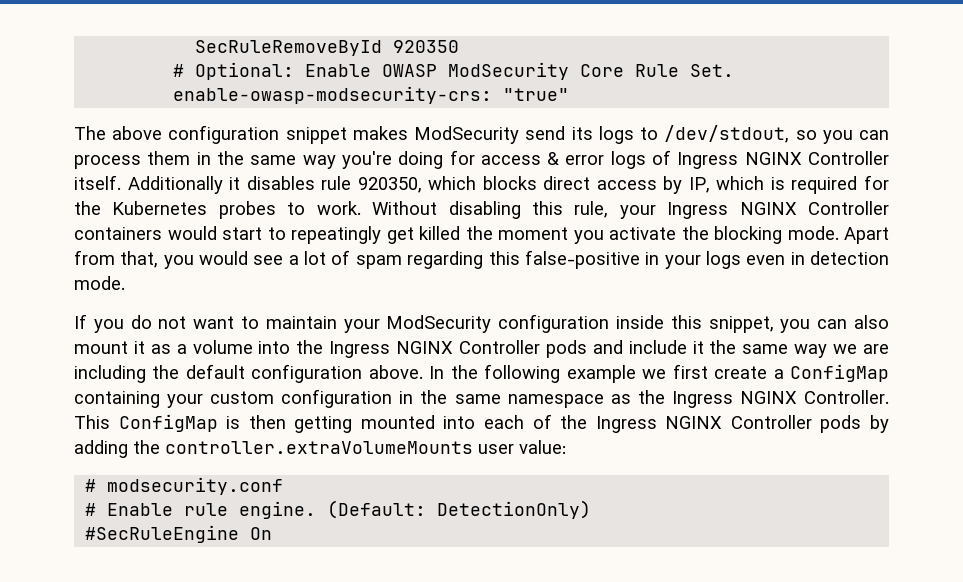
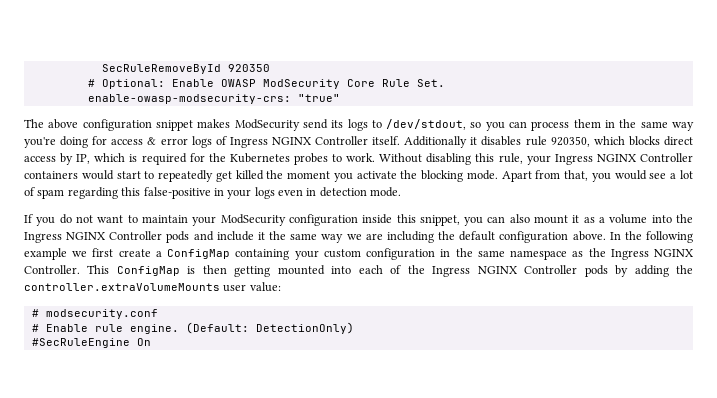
- Without disabling this rule, your Ingress NGINX Controller containers would start to repeatingly get killed the moment you activate the blocking mode.
+ Without disabling this rule, your Ingress NGINX Controller containers would start to repeatedly get killed the moment you activate the blocking mode.

